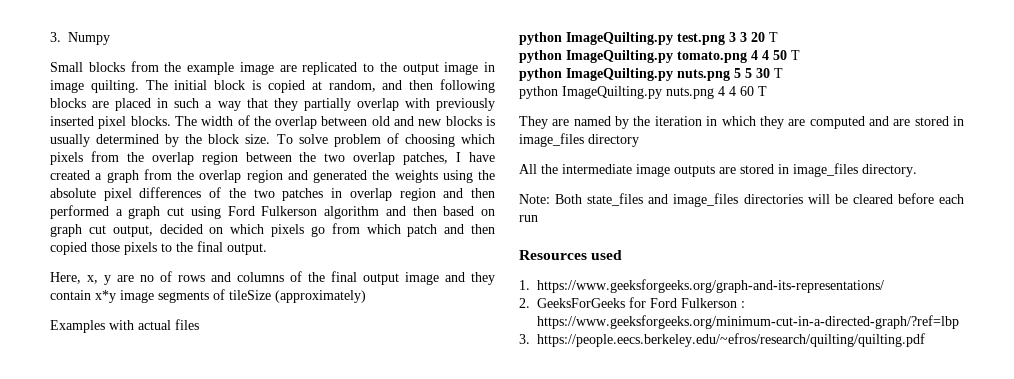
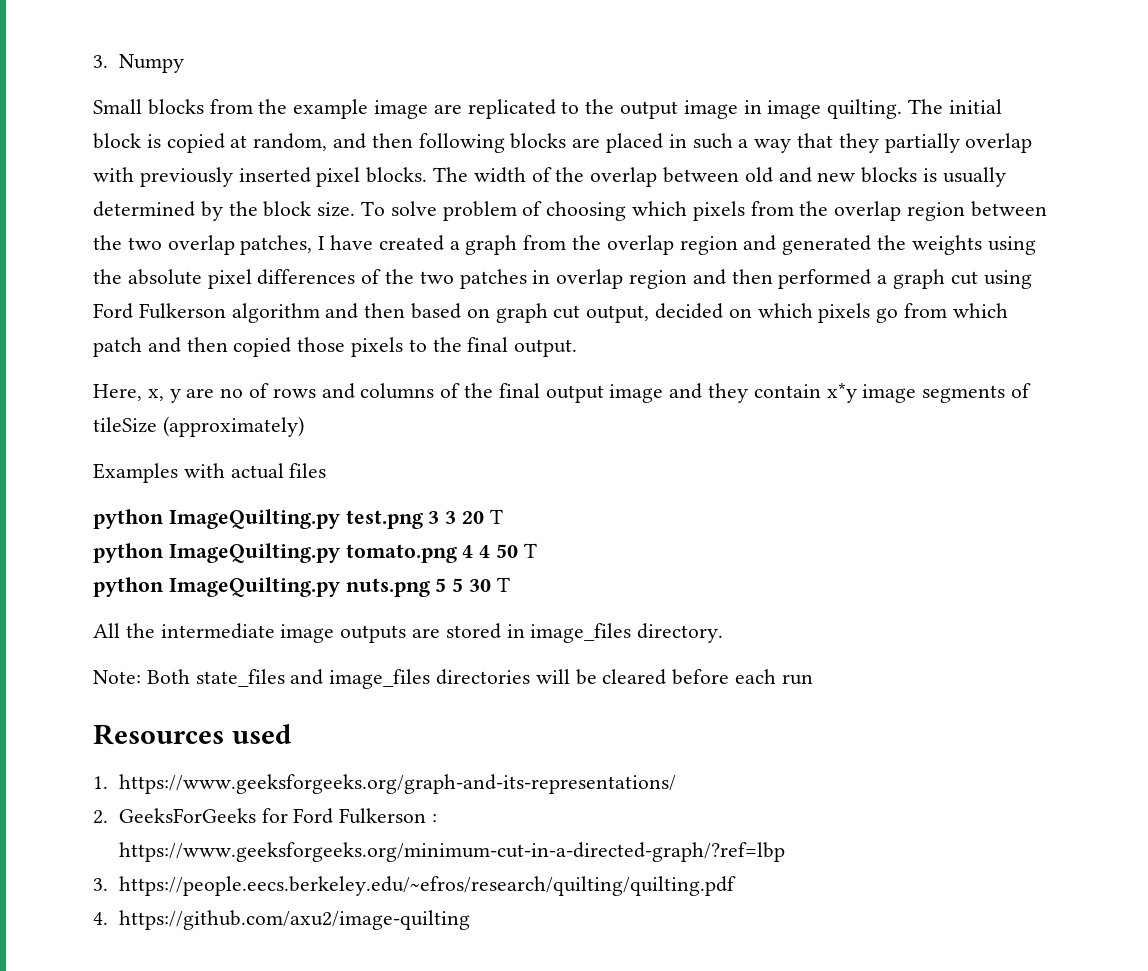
- python ImageQuilting.py nuts.png 4 4 60 T
- They are named by the iteration in which they are computed and are stored in image_files directory
+ 4. https://github.com/axu2/image-quilting

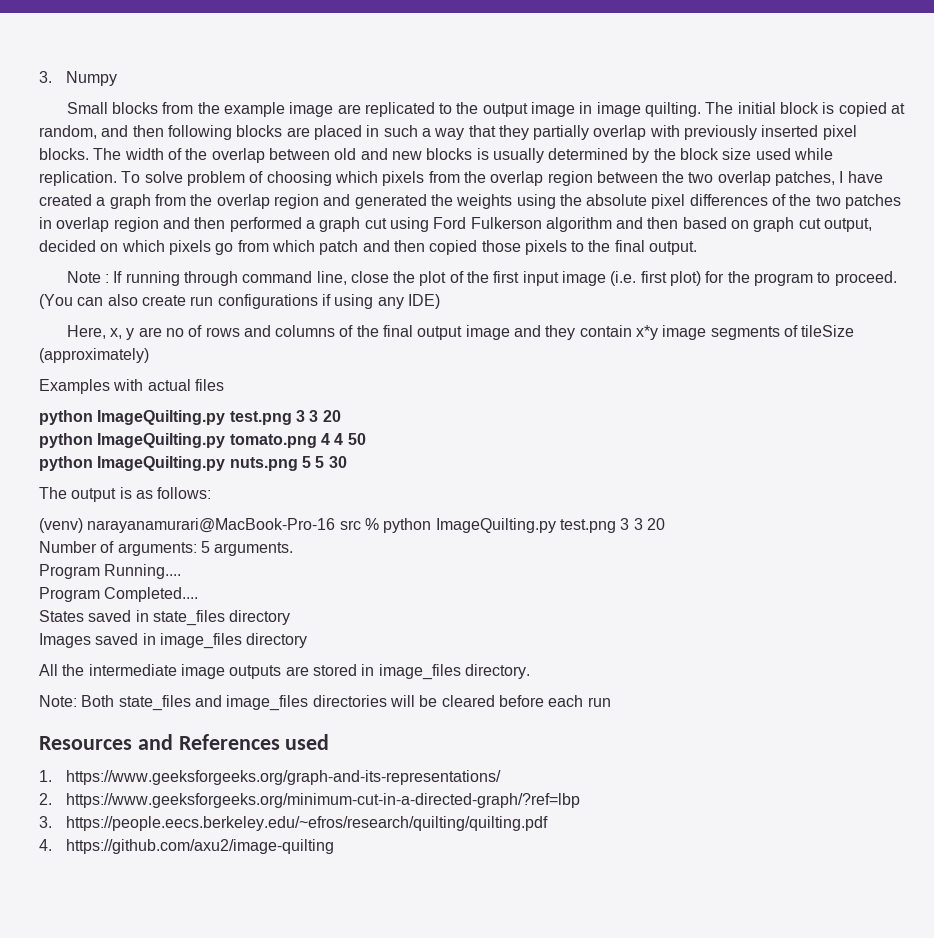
- The width of the overlap between old and new blocks is usually determined by the block size.
+ The width of the overlap between old and new blocks is usually determined by the block size used while replication.
+ Note : If running through command line, close the plot of the first input image (i.e. first plot) for the program to proceed. (You can also create run configurations if using any IDE)
  Examples with actual files
- python ImageQuilting.py test.png 3 3 20 T
+ python ImageQuilting.py test.png 3 3 20
- python ImageQuilting.py tomato.png 4 4 50 T
+ python ImageQuilting.py tomato.png 4 4 50
- python ImageQuilting.py nuts.png 5 5 30 T
+ python ImageQuilting.py nuts.png 5 5 30
+ The output is as follows:
+ (venv) narayanamurari@MacBook-Pro-16 src % python ImageQuilting.py test.png 3 3 20
+ Number of arguments: 5 arguments.
+ Program Running....
+ Program Completed....
+ States saved in state_files directory
+ Images saved in image_files directory
- Resources used
+ Resources and References used
- 2. GeeksForGeeks for Ford Fulkerson : https://www.geeksforgeeks.org/minimum-cut-in-a-directed-graph/?ref=lbp
+ 2. https://www.geeksforgeeks.org/minimum-cut-in-a-directed-graph/?ref=lbp

